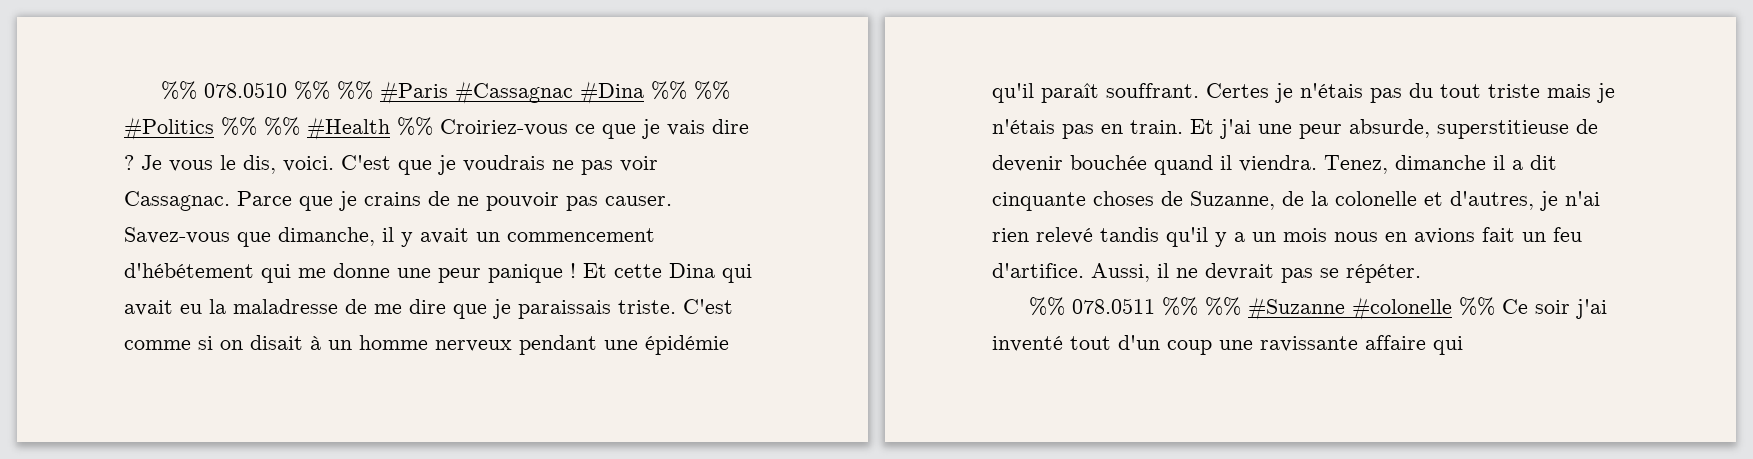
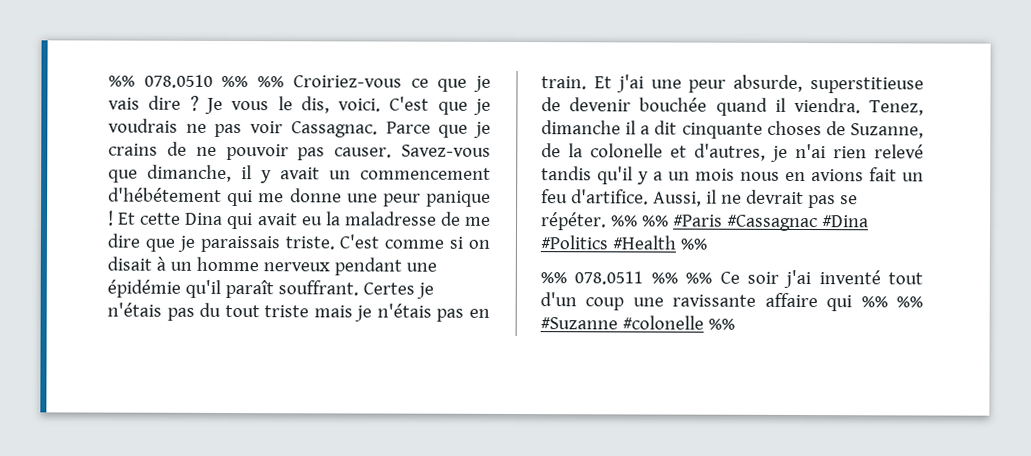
- %% 078.0510 %% %% #Paris #Cassagnac #Dina %% %% #Politics %% %% #Health %% Croiriez-vous ce que je vais dire ?
+ %% 078.0510 %% %% Croiriez-vous ce que je vais dire ?
+ %% %% #Paris #Cassagnac #Dina #Politics #Health %%
- %% 078.0511 %% %% #Suzanne #colonelle %% Ce soir j'ai inventé tout d'un coup une ravissante affaire qui
+ %% 078.0511 %% %% Ce soir j'ai inventé tout d'un coup une ravissante affaire qui %% %% #Suzanne #colonelle %%

